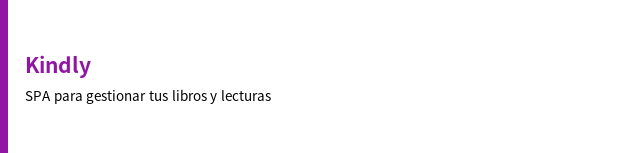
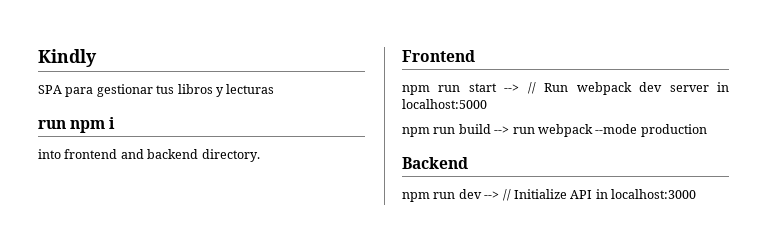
+ run npm i
+ into frontend and backend directory.
+ Frontend
+ npm run start --> // Run webpack dev server in localhost:5000
+ npm run build --> run webpack --mode production
+ Backend
+ npm run dev --> // Initialize API in localhost:3000

